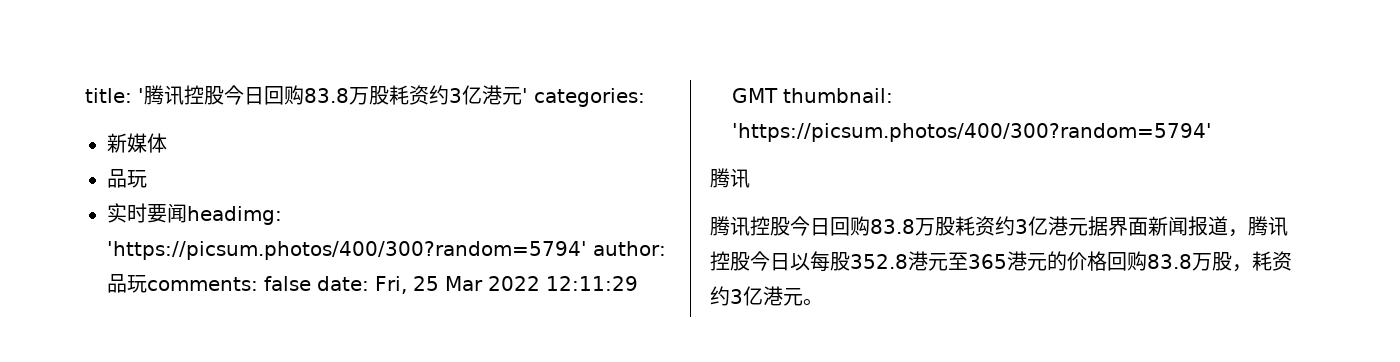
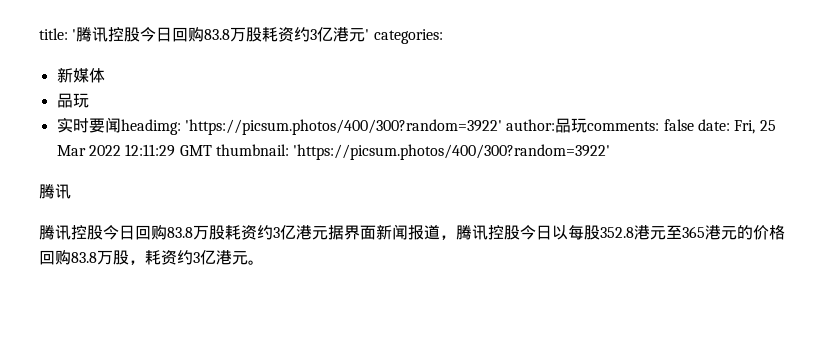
- 实时要闻headimg: 'https://picsum.photos/400/300?random=5794' author:品玩comments: false date: Fri, 25 Mar 2022 12:11:29 GMT thumbnail: 'https://picsum.photos/400/300?random=5794'
+ 实时要闻headimg: 'https://picsum.photos/400/300?random=3922' author:品玩comments: false date: Fri, 25 Mar 2022 12:11:29 GMT thumbnail: 'https://picsum.photos/400/300?random=3922'

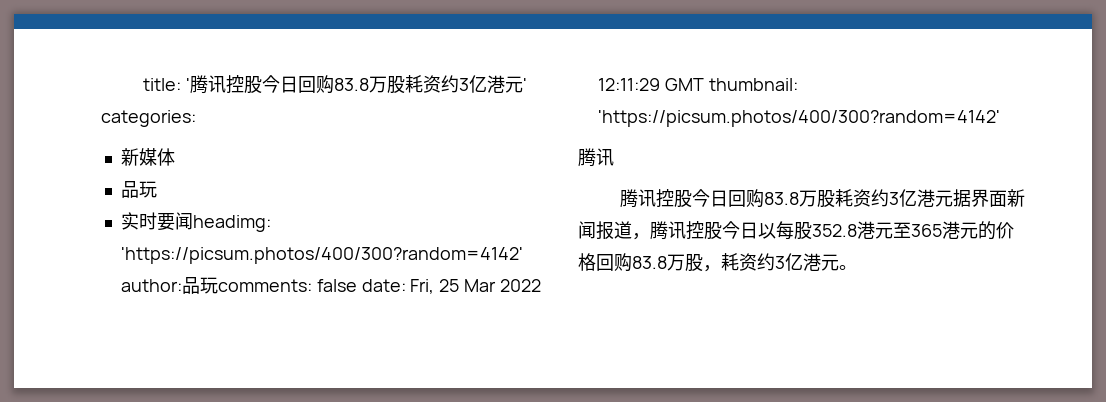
- 实时要闻headimg: 'https://picsum.photos/400/300?random=3922' author:品玩comments: false date: Fri, 25 Mar 2022 12:11:29 GMT thumbnail: 'https://picsum.photos/400/300?random=3922'
+ 实时要闻headimg: 'https://picsum.photos/400/300?random=4142' author:品玩comments: false date: Fri, 25 Mar 2022 12:11:29 GMT thumbnail: 'https://picsum.photos/400/300?random=4142'

